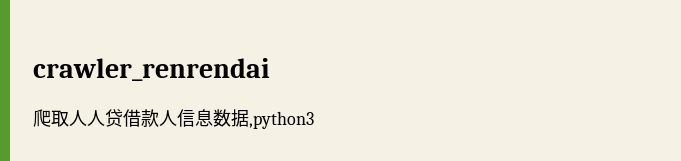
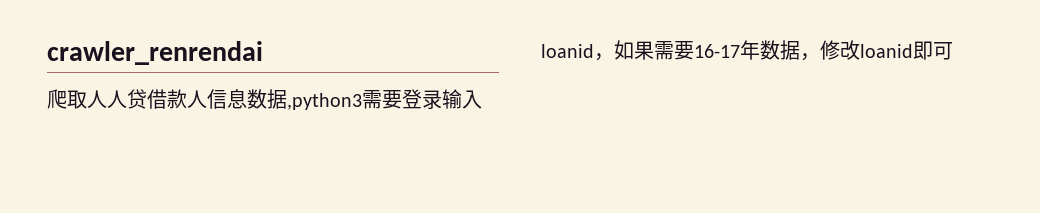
- 爬取人人贷借款人信息数据,python3
+ 爬取人人贷借款人信息数据,python3需要登录输入loanid，如果需要16-17年数据，修改loanid即可

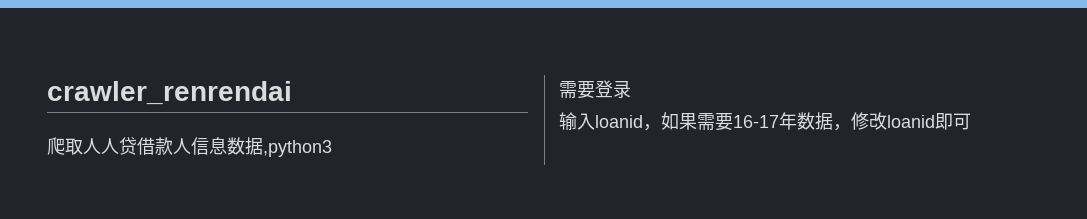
- 爬取人人贷借款人信息数据,python3需要登录输入loanid，如果需要16-17年数据，修改loanid即可
+ 爬取人人贷借款人信息数据,python3
+ 需要登录
+ 输入loanid，如果需要16-17年数据，修改loanid即可

